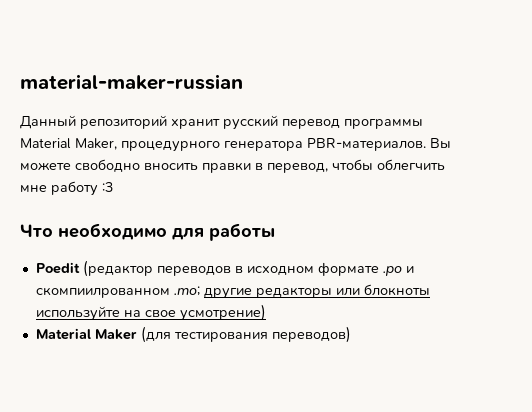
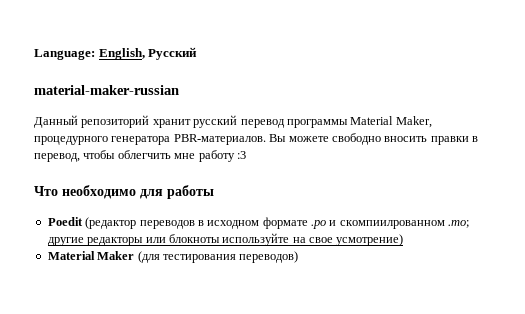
+ Language: English, Русский

